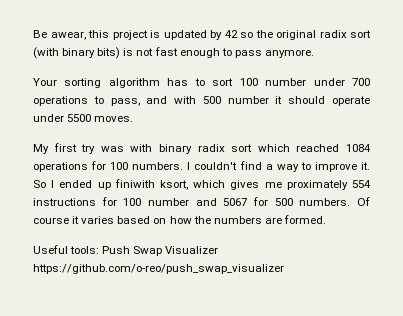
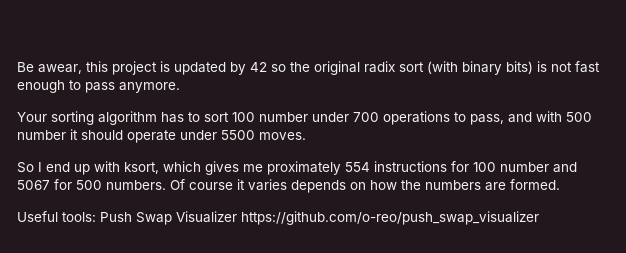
- My first try was with binary radix sort which reached 1084 operations for 100 numbers. I couldn't find a way to improve it. So I ended up finiwith ksort, which gives me proximately 554 instructions for 100 number and 5067 for 500 numbers.
+ So I end up with ksort, which gives me proximately 554 instructions for 100 number and 5067 for 500 numbers.
- Of course it varies based on how the numbers are formed.
+ Of course it varies depends on how the numbers are formed.

